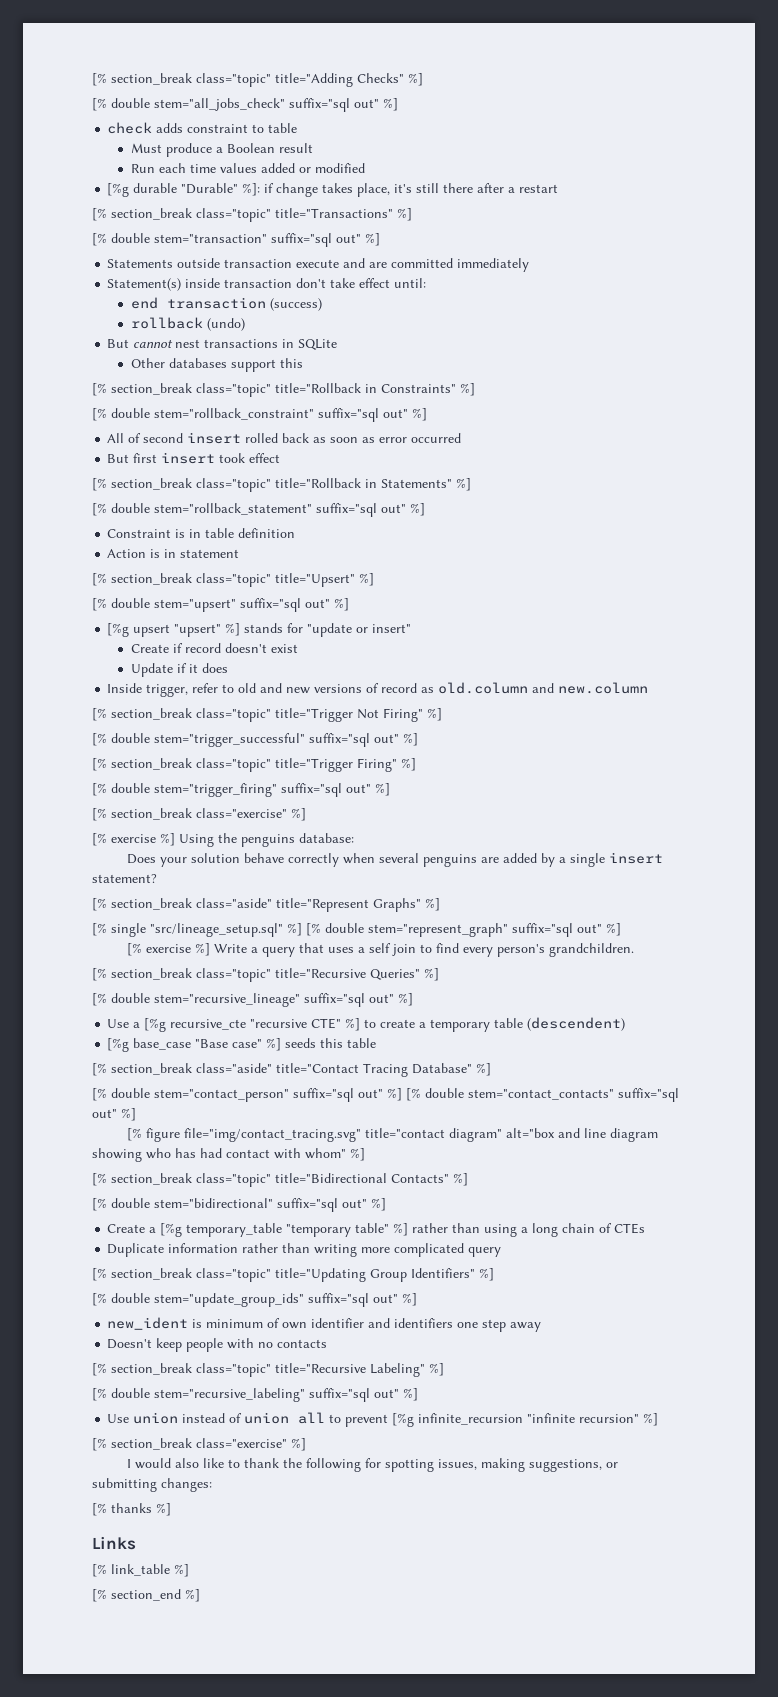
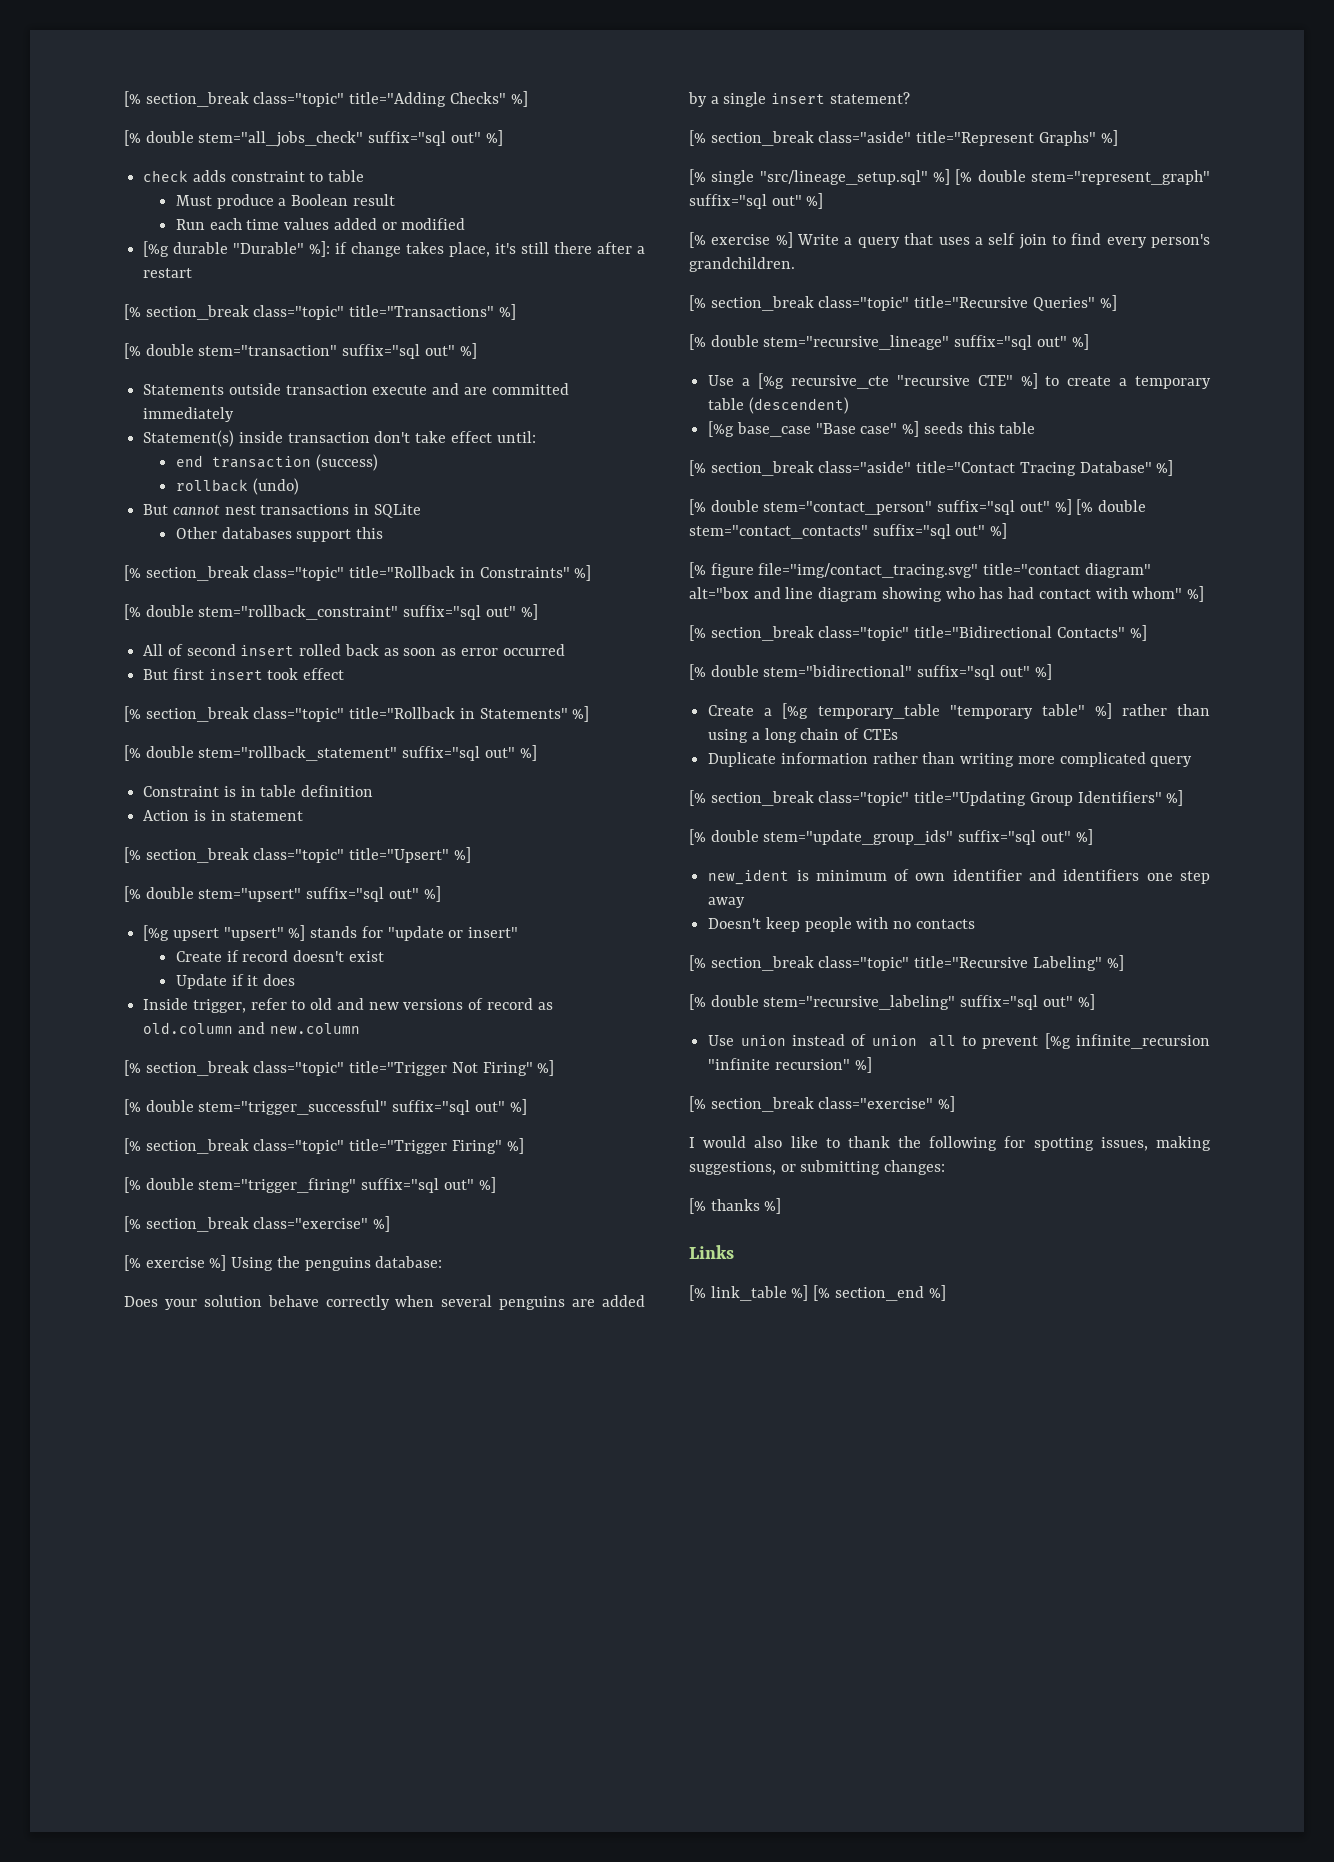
- [% link_table %]
- [% section_end %]
+ [% link_table %] [% section_end %]

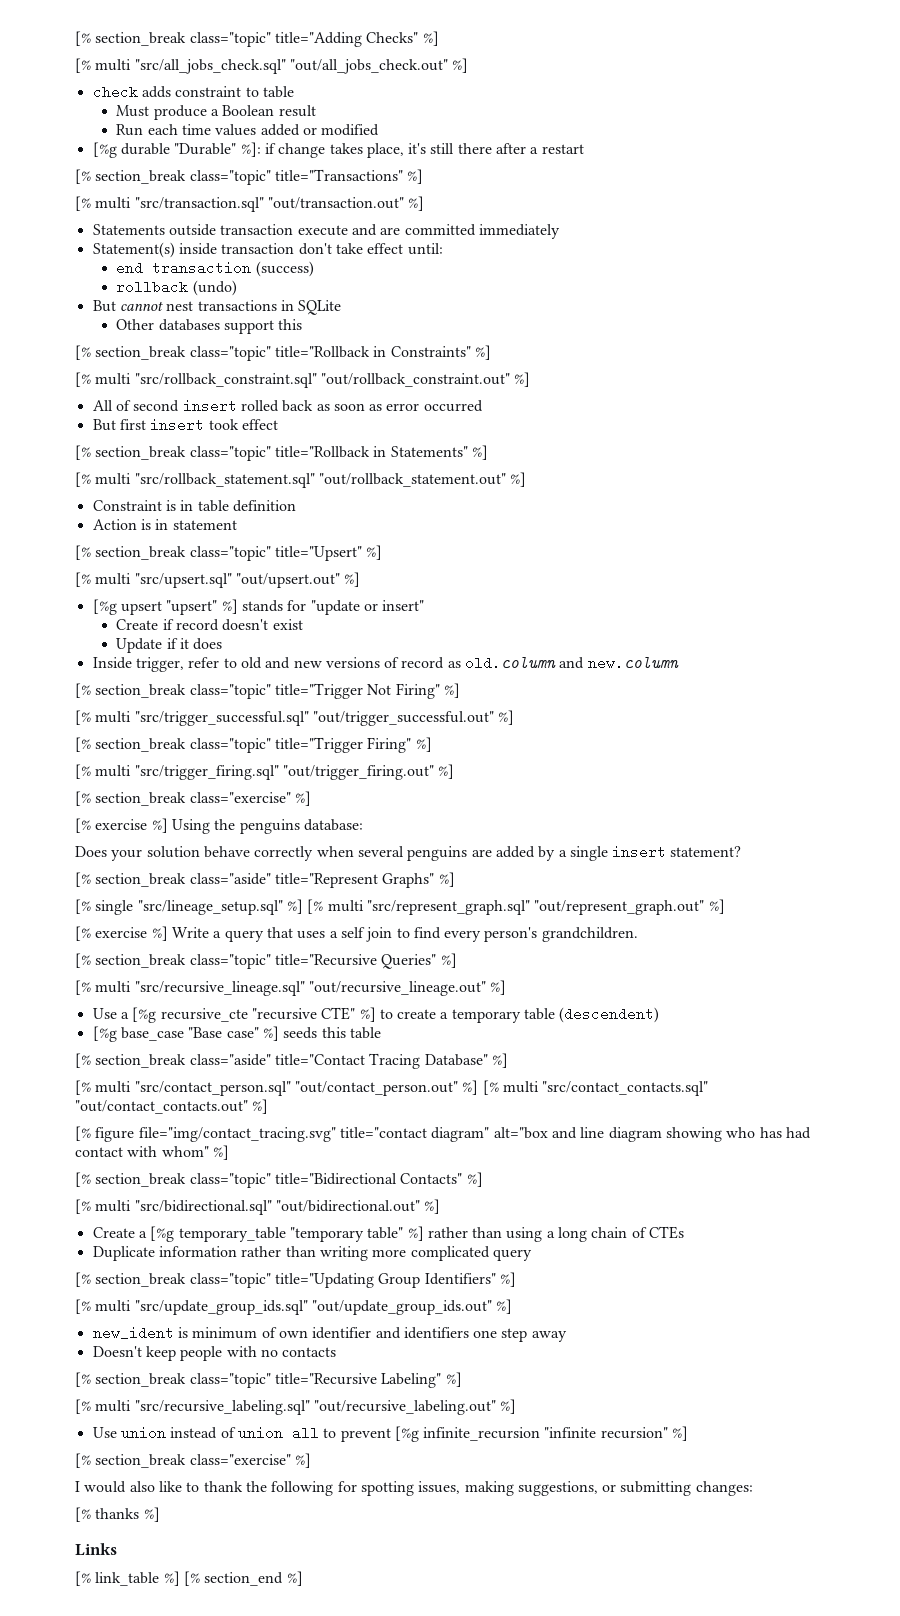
- [% double stem="all_jobs_check" suffix="sql out" %]
+ [% multi "src/all_jobs_check.sql" "out/all_jobs_check.out" %]
- [% double stem="transaction" suffix="sql out" %]
+ [% multi "src/transaction.sql" "out/transaction.out" %]
- [% double stem="rollback_constraint" suffix="sql out" %]
+ [% multi "src/rollback_constraint.sql" "out/rollback_constraint.out" %]
- [% double stem="rollback_statement" suffix="sql out" %]
+ [% multi "src/rollback_statement.sql" "out/rollback_statement.out" %]
- [% double stem="upsert" suffix="sql out" %]
+ [% multi "src/upsert.sql" "out/upsert.out" %]
- [% double stem="trigger_successful" suffix="sql out" %]
+ [% multi "src/trigger_successful.sql" "out/trigger_successful.out" %]
- [% double stem="trigger_firing" suffix="sql out" %]
+ [% multi "src/trigger_firing.sql" "out/trigger_firing.out" %]
- [% single "src/lineage_setup.sql" %] [% double stem="represent_graph" suffix="sql out" %]
+ [% single "src/lineage_setup.sql" %] [% multi "src/represent_graph.sql" "out/represent_graph.out" %]
- [% double stem="recursive_lineage" suffix="sql out" %]
+ [% multi "src/recursive_lineage.sql" "out/recursive_lineage.out" %]
- [% double stem="contact_person" suffix="sql out" %] [% double stem="contact_contacts" suffix="sql out" %]
+ [% multi "src/contact_person.sql" "out/contact_person.out" %] [% multi "src/contact_contacts.sql" "out/contact_contacts.out" %]
- [% double stem="bidirectional" suffix="sql out" %]
+ [% multi "src/bidirectional.sql" "out/bidirectional.out" %]
- [% double stem="update_group_ids" suffix="sql out" %]
+ [% multi "src/update_group_ids.sql" "out/update_group_ids.out" %]
- [% double stem="recursive_labeling" suffix="sql out" %]
+ [% multi "src/recursive_labeling.sql" "out/recursive_labeling.out" %]

